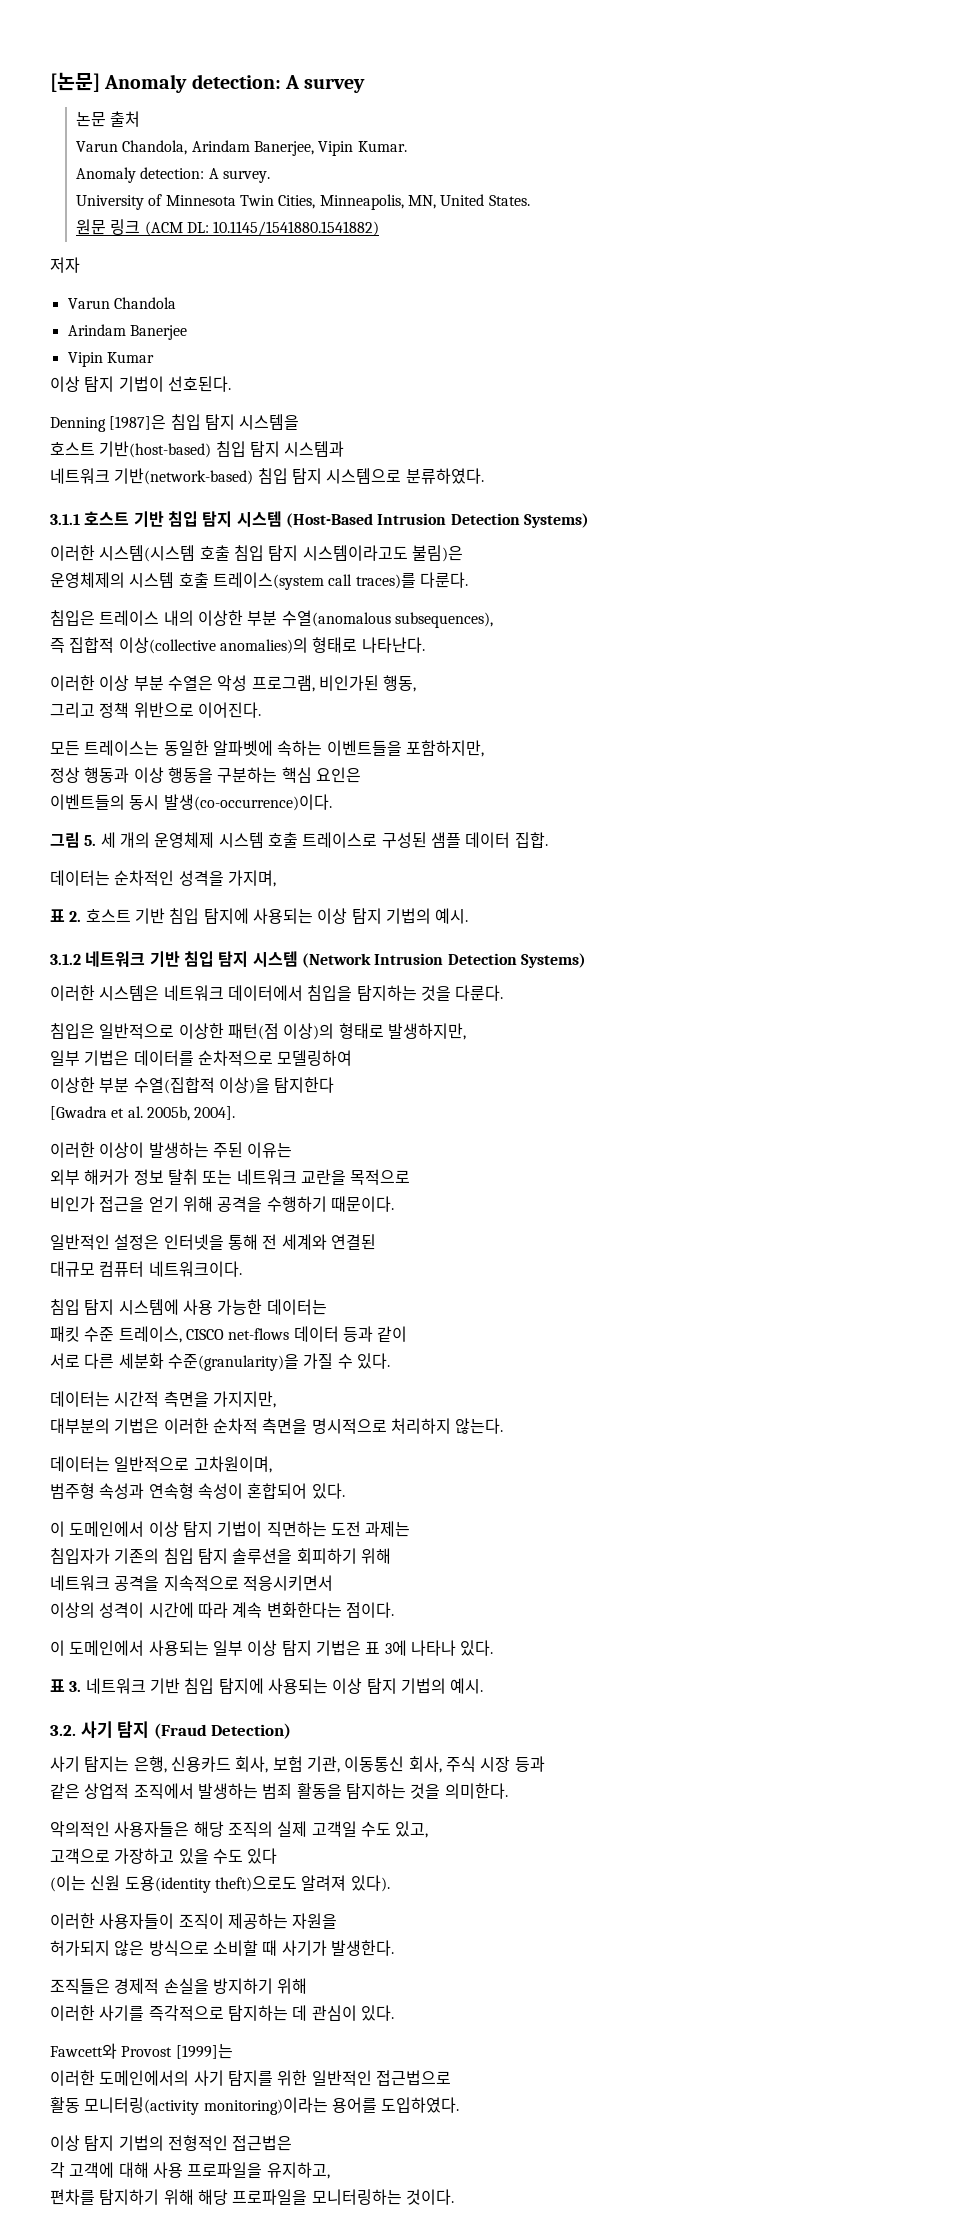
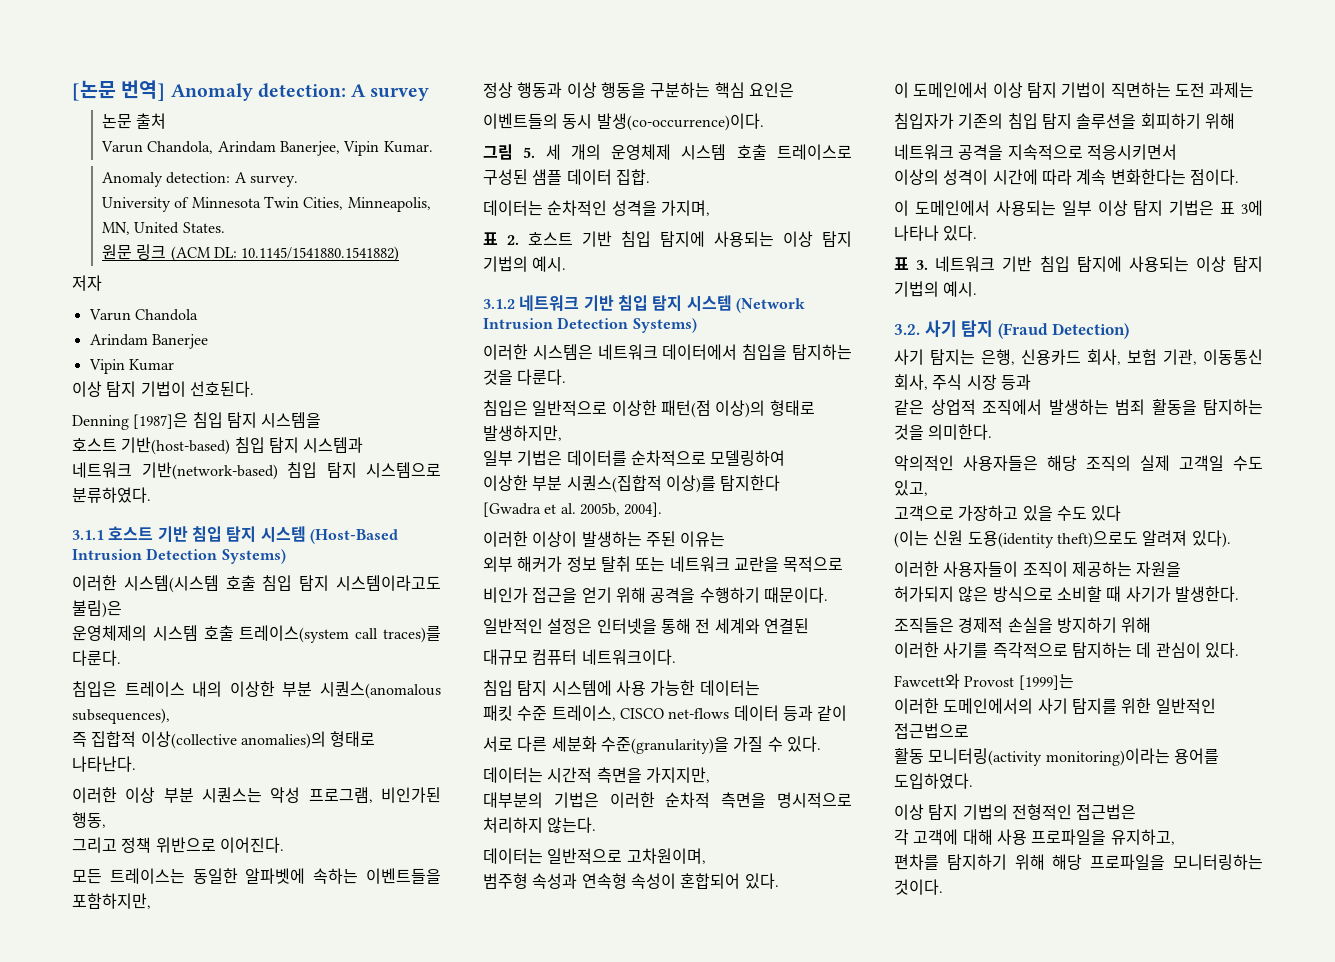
- [논문] Anomaly detection: A survey
+ [논문 번역] Anomaly detection: A survey
- 침입은 트레이스 내의 이상한 부분 수열(anomalous subsequences),
+ 침입은 트레이스 내의 이상한 부분 시퀀스(anomalous subsequences),
- 이러한 이상 부분 수열은 악성 프로그램, 비인가된 행동,
+ 이러한 이상 부분 시퀀스는 악성 프로그램, 비인가된 행동,
- 이상한 부분 수열(집합적 이상)을 탐지한다
+ 이상한 부분 시퀀스(집합적 이상)를 탐지한다

